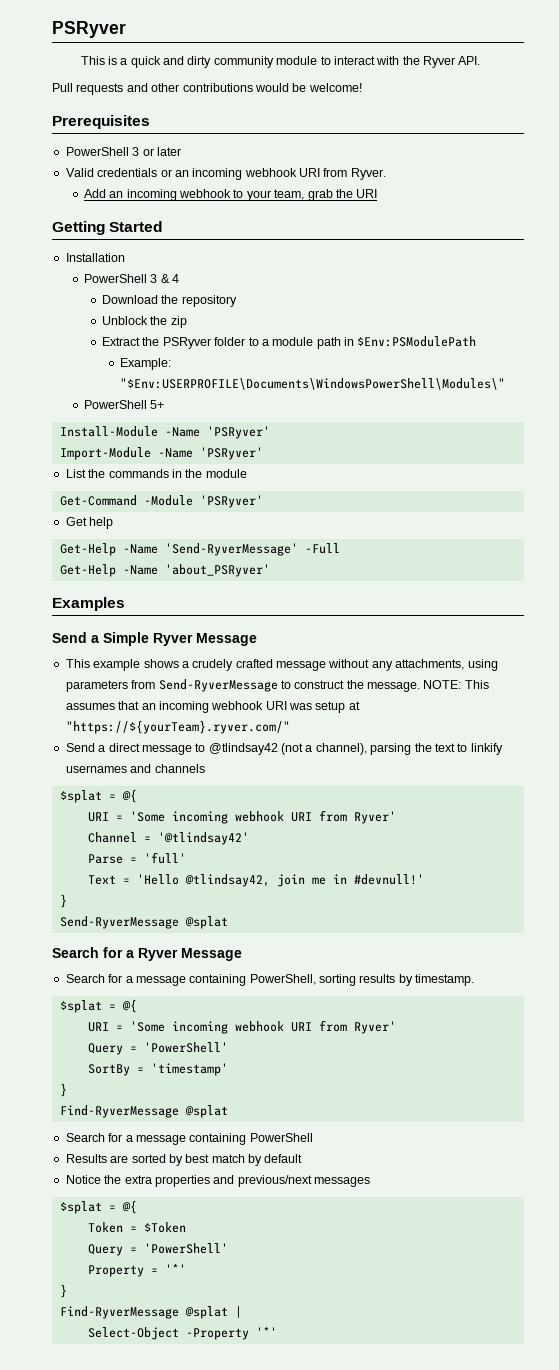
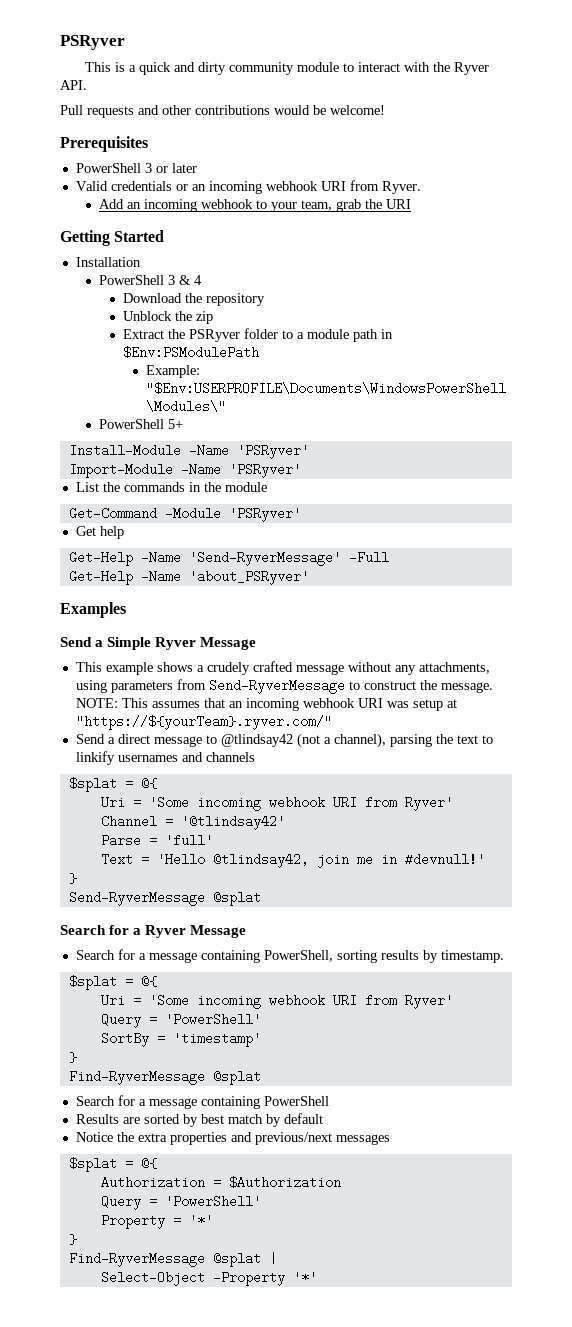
  Send a direct message to @tlindsay42 (not a channel), parsing the text to linkify usernames and channels
  $splat = @{
- URI = 'Some incoming webhook URI from Ryver'
+ Uri = 'Some incoming webhook URI from Ryver'
  Search for a message containing PowerShell, sorting results by timestamp.
  $splat = @{
- URI = 'Some incoming webhook URI from Ryver'
+ Uri = 'Some incoming webhook URI from Ryver'
- Token = $Token
+ Authorization = $Authorization

